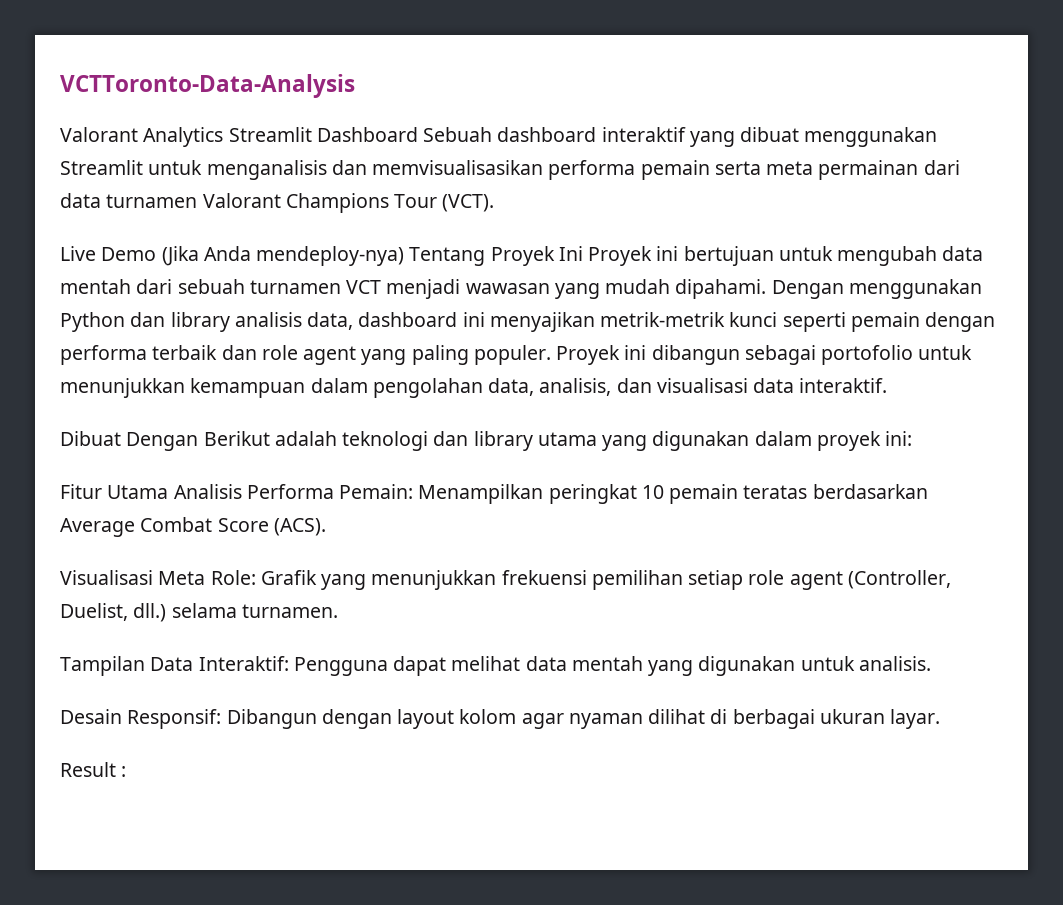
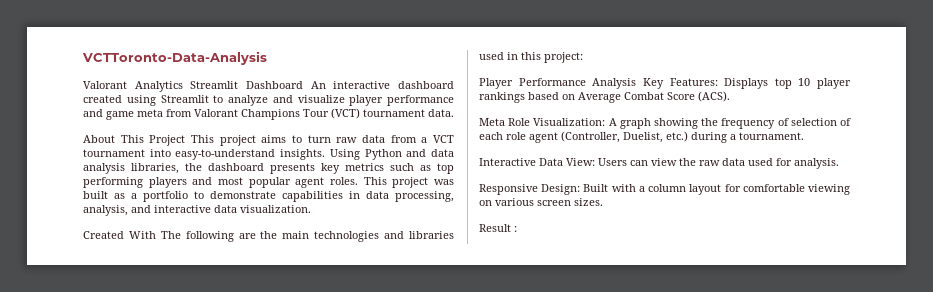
- Valorant Analytics Streamlit Dashboard Sebuah dashboard interaktif yang dibuat menggunakan Streamlit untuk menganalisis dan memvisualisasikan performa pemain serta meta permainan dari data turnamen Valorant Champions Tour (VCT).
- Live Demo (Jika Anda mendeploy-nya) Tentang Proyek Ini Proyek ini bertujuan untuk mengubah data mentah dari sebuah turnamen VCT menjadi wawasan yang mudah dipahami. Dengan menggunakan Python dan library analisis data, dashboard ini menyajikan metrik-metrik kunci seperti pemain dengan performa terbaik dan role agent yang paling populer. Proyek ini dibangun sebagai portofolio untuk menunjukkan kemampuan dalam pengolahan data, analisis, dan visualisasi data interaktif.
- Dibuat Dengan Berikut adalah teknologi dan library utama yang digunakan dalam proyek ini:
- Fitur Utama Analisis Performa Pemain: Menampilkan peringkat 10 pemain teratas berdasarkan Average Combat Score (ACS).
- Visualisasi Meta Role: Grafik yang menunjukkan frekuensi pemilihan setiap role agent (Controller, Duelist, dll.) selama turnamen.
- Tampilan Data Interaktif: Pengguna dapat melihat data mentah yang digunakan untuk analisis.
- Desain Responsif: Dibangun dengan layout kolom agar nyaman dilihat di berbagai ukuran layar.
+ Valorant Analytics Streamlit Dashboard An interactive dashboard created using Streamlit to analyze and visualize player performance and game meta from Valorant Champions Tour (VCT) tournament data.
+ About This Project This project aims to turn raw data from a VCT tournament into easy-to-understand insights. Using Python and data analysis libraries, the dashboard presents key metrics such as top performing players and most popular agent roles. This project was built as a portfolio to demonstrate capabilities in data processing, analysis, and interactive data visualization.
+ Created With The following are the main technologies and libraries used in this project:
+ Player Performance Analysis Key Features: Displays top 10 player rankings based on Average Combat Score (ACS).
+ Meta Role Visualization: A graph showing the frequency of selection of each role agent (Controller, Duelist, etc.) during a tournament.
+ Interactive Data View: Users can view the raw data used for analysis.
+ Responsive Design: Built with a column layout for comfortable viewing on various screen sizes.

